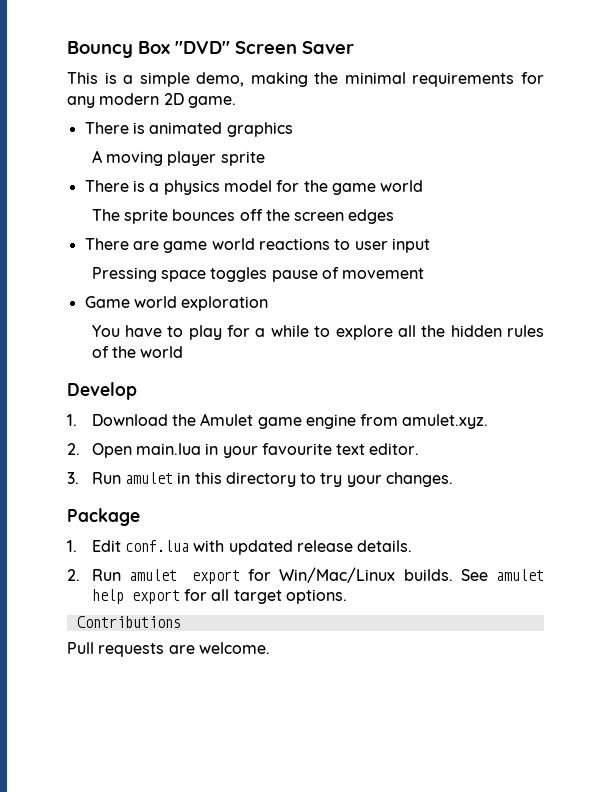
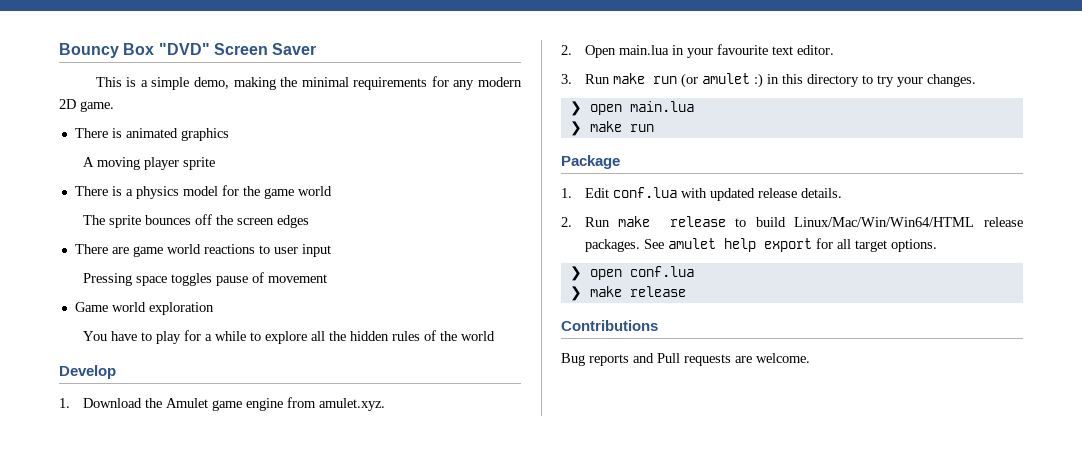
- 3. Run amulet in this directory to try your changes.
+ 3. Run make run (or amulet :) in this directory to try your changes.
+ ❯ open main.lua
+ ❯ make run
- 2. Run amulet export for Win/Mac/Linux builds.
+ 2. Run make release to build Linux/Mac/Win/Win64/HTML release packages.
+ ❯ open conf.lua
+ ❯ make release
  Contributions
- Pull requests are welcome.
+ Bug reports and Pull requests are welcome.

